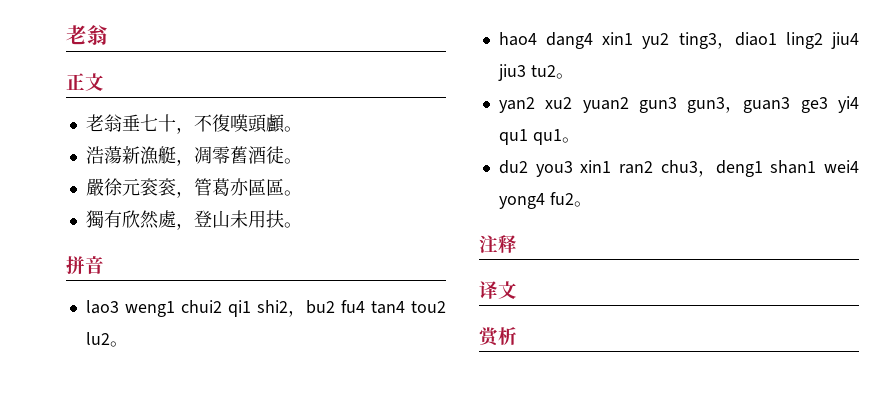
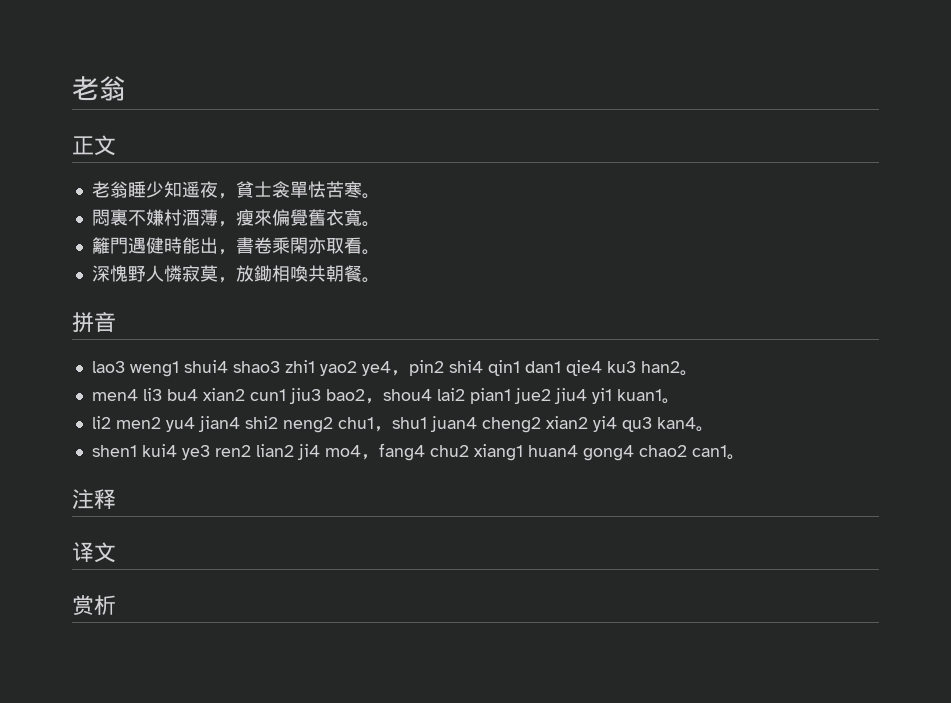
- 老翁垂七十，不復嘆頭顱。
- 浩蕩新漁艇，凋零舊酒徒。
- 嚴徐元衮衮，管葛亦區區。
- 獨有欣然處，登山未用扶。
+ 老翁睡少知遥夜，貧士衾單怯苦寒。
+ 悶裏不嫌村酒薄，瘦來偏覺舊衣寬。
+ 籬門遇健時能出，書卷乘閑亦取看。
+ 深愧野人憐寂莫，放鋤相喚共朝餐。
  拼音
- lao3 weng1 chui2 qi1 shi2，bu2 fu4 tan4 tou2 lu2。
- hao4 dang4 xin1 yu2 ting3，diao1 ling2 jiu4 jiu3 tu2。
- yan2 xu2 yuan2 gun3 gun3，guan3 ge3 yi4 qu1 qu1。
- du2 you3 xin1 ran2 chu3，deng1 shan1 wei4 yong4 fu2。
+ lao3 weng1 shui4 shao3 zhi1 yao2 ye4，pin2 shi4 qin1 dan1 qie4 ku3 han2。
+ men4 li3 bu4 xian2 cun1 jiu3 bao2，shou4 lai2 pian1 jue2 jiu4 yi1 kuan1。
+ li2 men2 yu4 jian4 shi2 neng2 chu1，shu1 juan4 cheng2 xian2 yi4 qu3 kan4。
+ shen1 kui4 ye3 ren2 lian2 ji4 mo4，fang4 chu2 xiang1 huan4 gong4 chao2 can1。

